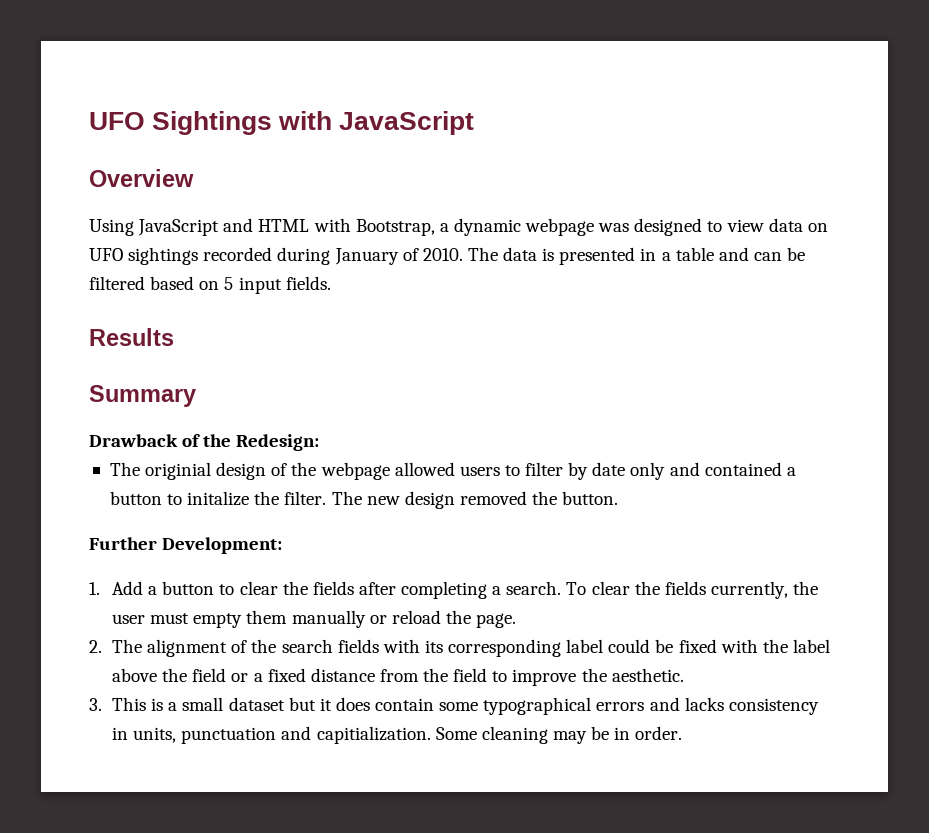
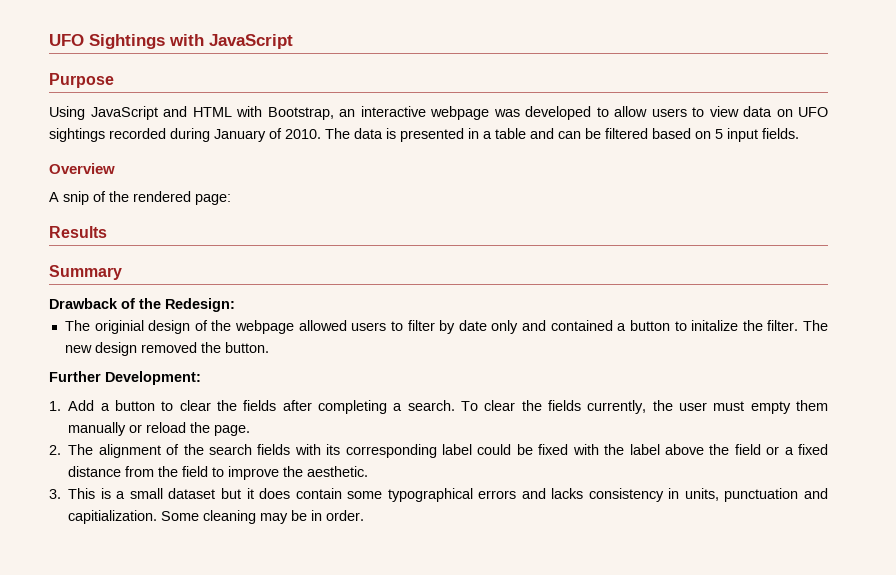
- Overview
+ Purpose
- Using JavaScript and HTML with Bootstrap, a dynamic webpage was designed to view data on UFO sightings recorded during January of 2010.
+ Using JavaScript and HTML with Bootstrap, an interactive webpage was developed to allow users to view data on UFO sightings recorded during January of 2010.
+ Overview
+ A snip of the rendered page:

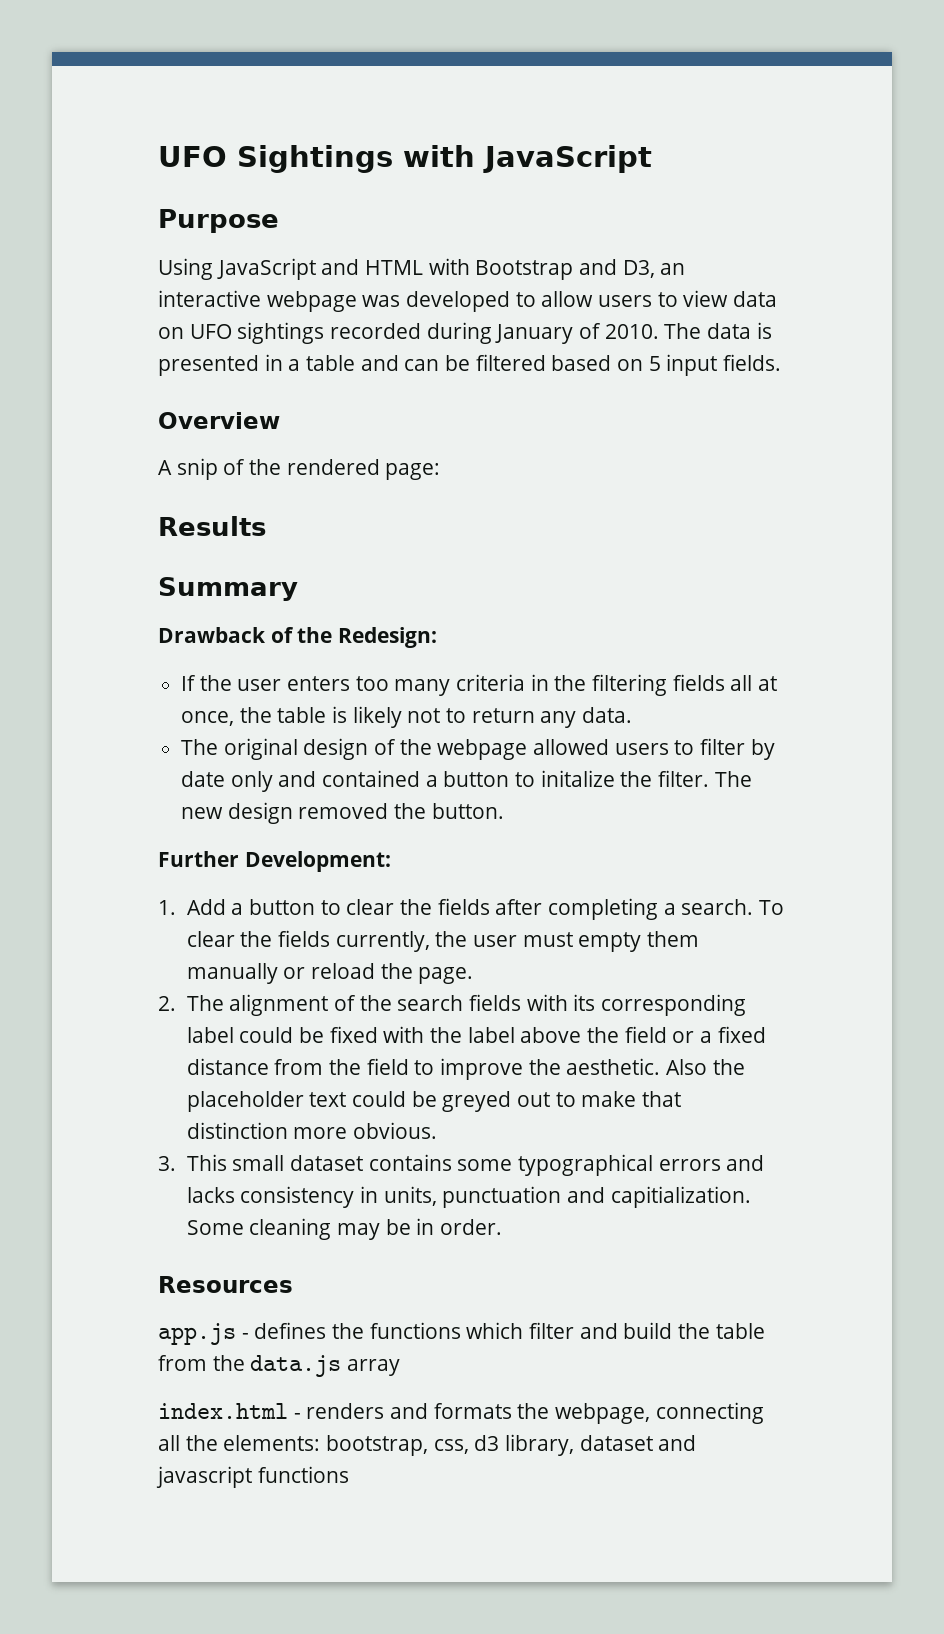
- Using JavaScript and HTML with Bootstrap, an interactive webpage was developed to allow users to view data on UFO sightings recorded during January of 2010.
+ Using JavaScript and HTML with Bootstrap and D3, an interactive webpage was developed to allow users to view data on UFO sightings recorded during January of 2010.
- The originial design of the webpage allowed users to filter by date only and contained a button to initalize the filter.
+ If the user enters too many criteria in the filtering fields all at once, the table is likely not to return any data.
+ The original design of the webpage allowed users to filter by date only and contained a button to initalize the filter.
- 2. The alignment of the search fields with its corresponding label could be fixed with the label above the field or a fixed distance from the field to improve the aesthetic.
- 3. This is a small dataset but it does contain some typographical errors and lacks consistency in units, punctuation and capitialization.
+ 2. The alignment of the search fields with its corresponding label could be fixed with the label above the field or a fixed distance from the field to improve the aesthetic. Also the placeholder text could be greyed out to make that distinction more obvious.
+ 3. This small dataset contains some typographical errors and lacks consistency in units, punctuation and capitialization.
+ Resources
+ app.js - defines the functions which filter and build the table from the data.js array
+ index.html - renders and formats the webpage, connecting all the elements: bootstrap, css, d3 library, dataset and javascript functions

